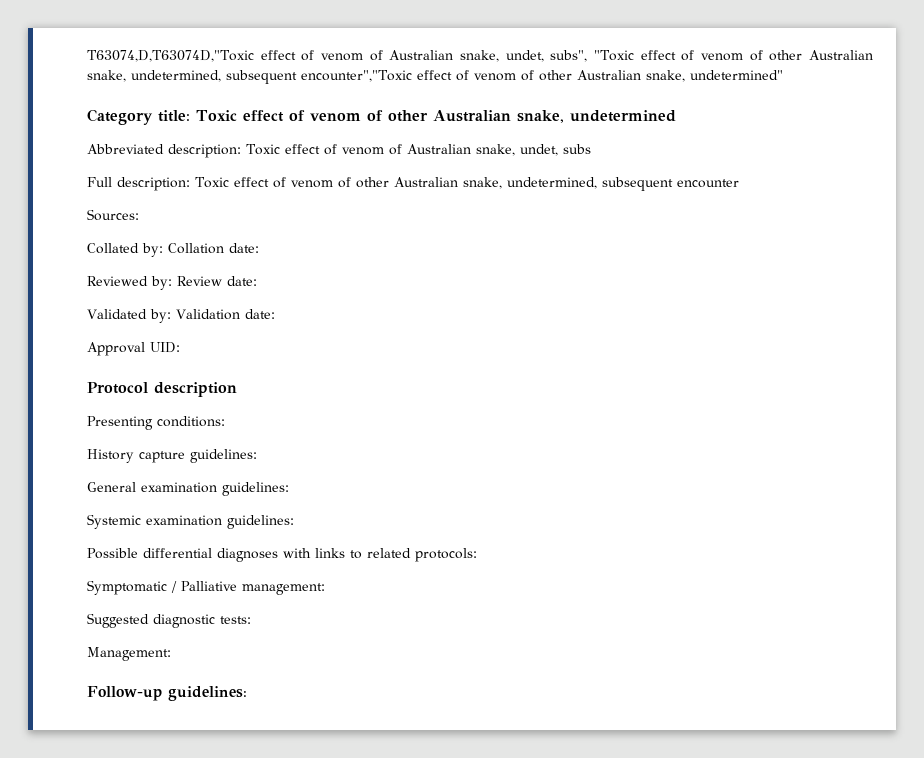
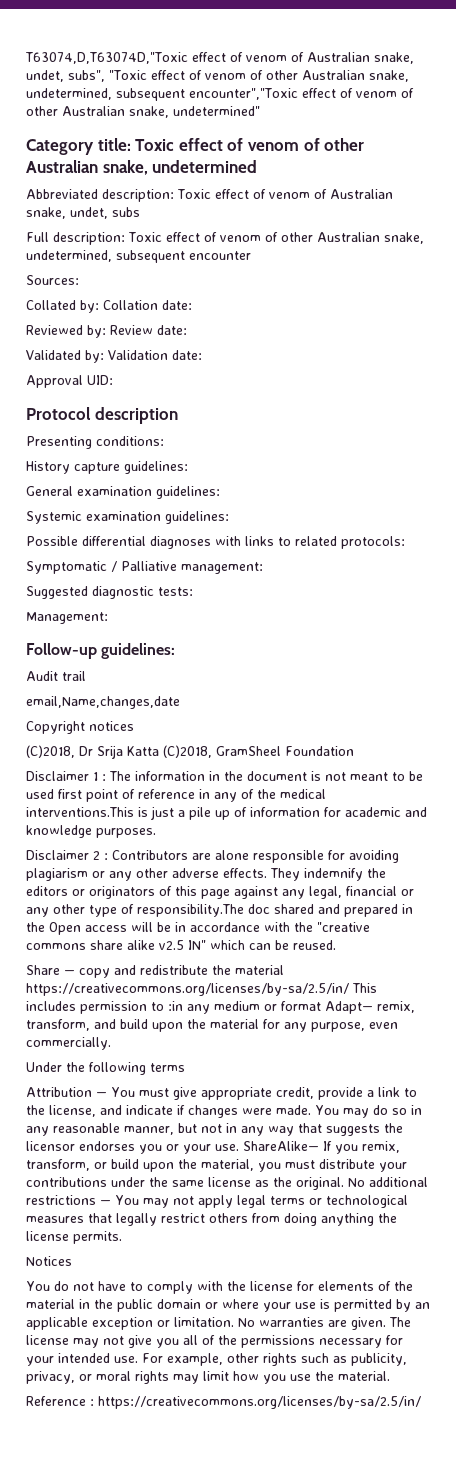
+ Audit trail
+ email,Name,changes,date
+ Copyright notices
+ (C)2018, Dr Srija Katta (C)2018, GramSheel Foundation
+ Disclaimer 1 : The information in the document is not meant to be used first point of reference in any of the medical interventions.This is just a pile up of information for academic and knowledge purposes.
+ Disclaimer 2 : Contributors are alone responsible for avoiding plagiarism or any other adverse effects. They indemnify the editors or originators of this page against any legal, financial or any other type of responsibility.The doc shared and prepared in the Open access will be in accordance with the "creative commons share alike v2.5 IN" which can be reused.
+ Share — copy and redistribute the material https://creativecommons.org/licenses/by-sa/2.5/in/ This includes permission to :in any medium or format Adapt— remix, transform, and build upon the material for any purpose, even commercially.
+ Under the following terms
+ Attribution — You must give appropriate credit, provide a link to the license, and indicate if changes were made. You may do so in any reasonable manner, but not in any way that suggests the licensor endorses you or your use. ShareAlike— If you remix, transform, or build upon the material, you must distribute your contributions under the same license as the original. No additional restrictions — You may not apply legal terms or technological measures that legally restrict others from doing anything the license permits.
+ Notices
+ You do not have to comply with the license for elements of the material in the public domain or where your use is permitted by an applicable exception or limitation. No warranties are given. The license may not give you all of the permissions necessary for your intended use. For example, other rights such as publicity, privacy, or moral rights may limit how you use the material.
+ Reference : https://creativecommons.org/licenses/by-sa/2.5/in/

